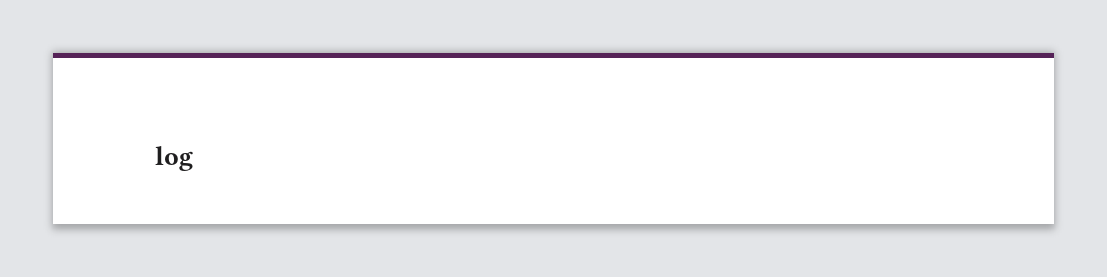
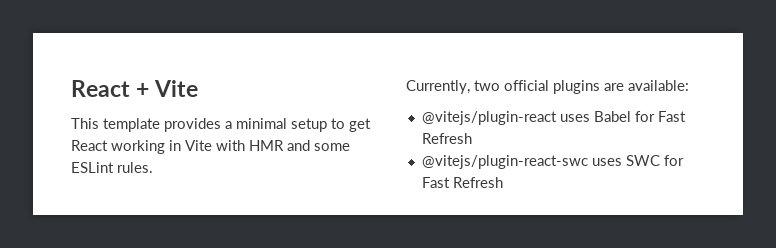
- log
+ React + Vite
+ This template provides a minimal setup to get React working in Vite with HMR and some ESLint rules.
+ Currently, two official plugins are available:
+ @vitejs/plugin-react uses Babel for Fast Refresh
+ @vitejs/plugin-react-swc uses SWC for Fast Refresh

